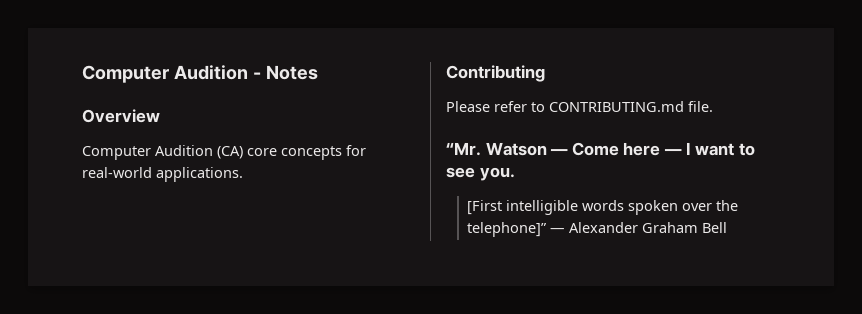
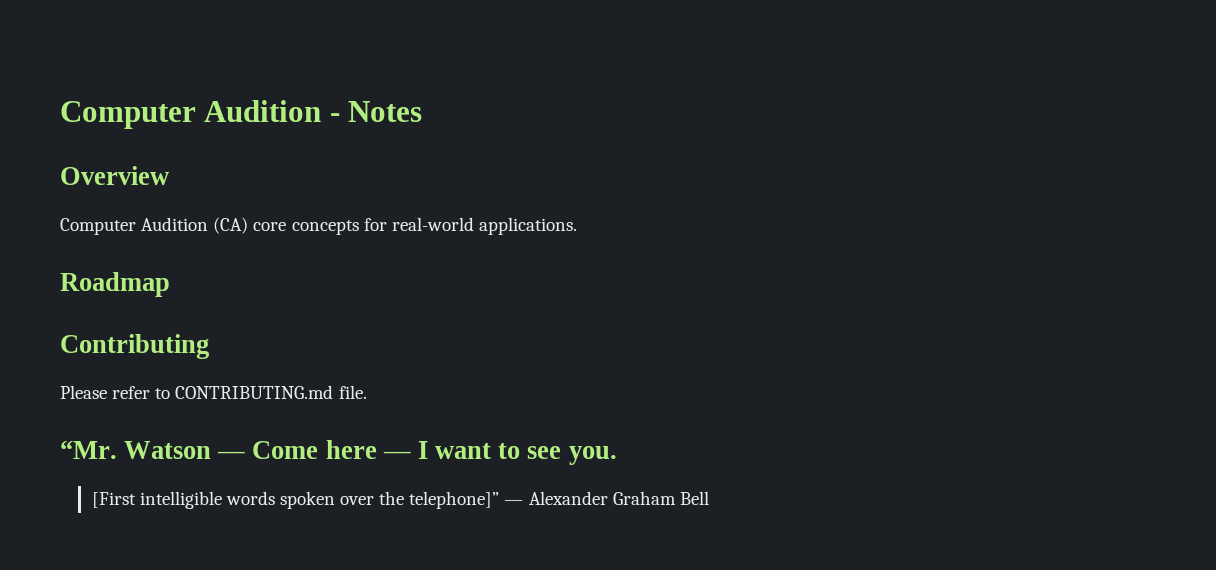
+ Roadmap

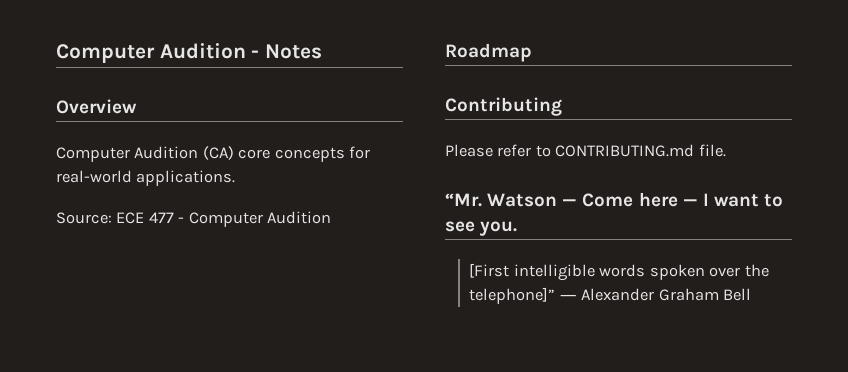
+ Source: ECE 477 - Computer Audition

